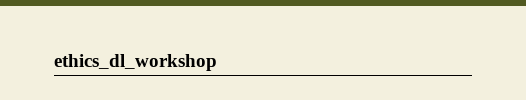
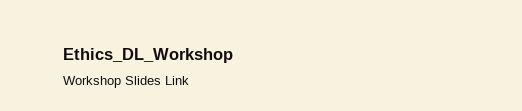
- ethics_dl_workshop
+ Ethics_DL_Workshop
+ Workshop Slides Link

